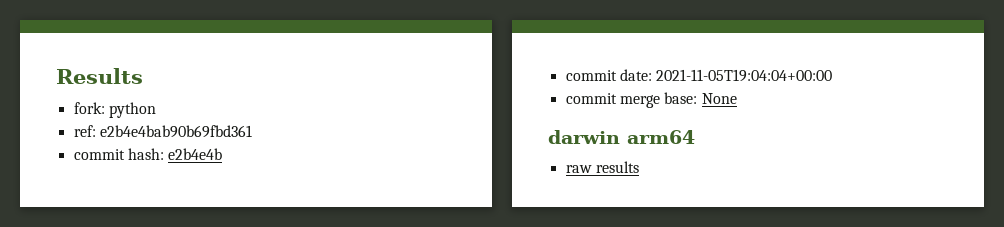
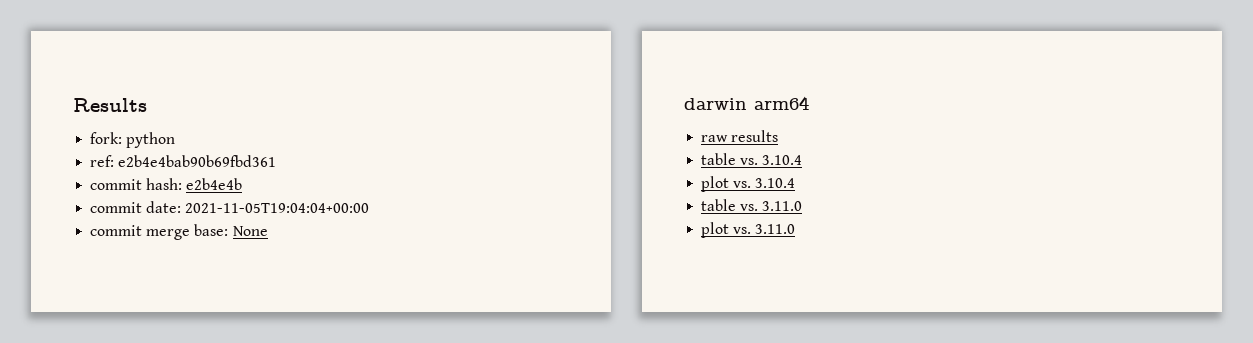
+ table vs. 3.10.4
+ plot vs. 3.10.4
+ table vs. 3.11.0
+ plot vs. 3.11.0

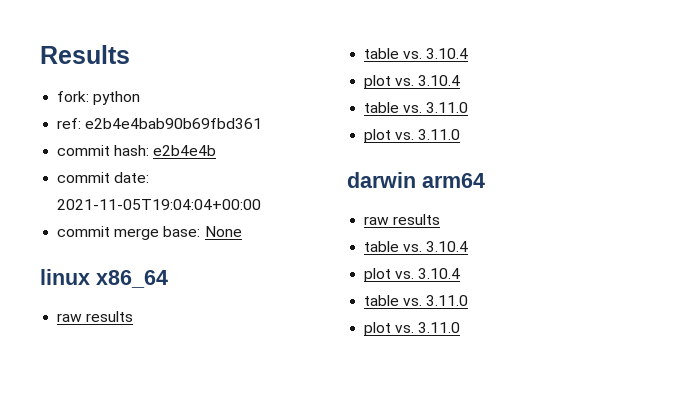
+ linux x86_64
+ raw results
+ table vs. 3.10.4
+ plot vs. 3.10.4
+ table vs. 3.11.0
+ plot vs. 3.11.0

